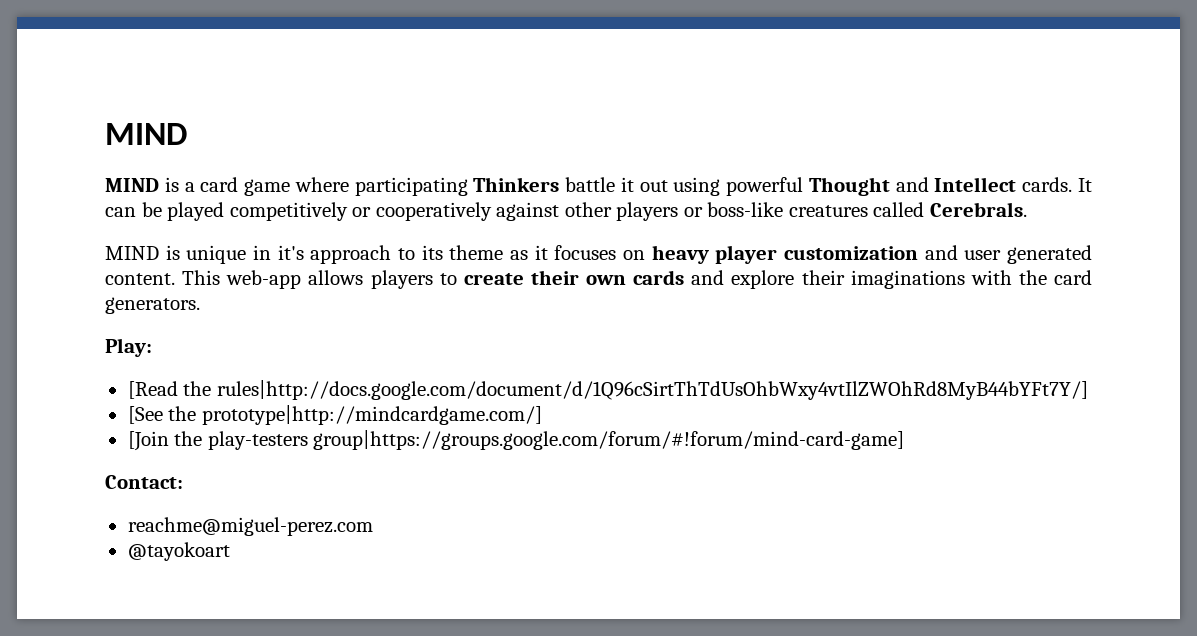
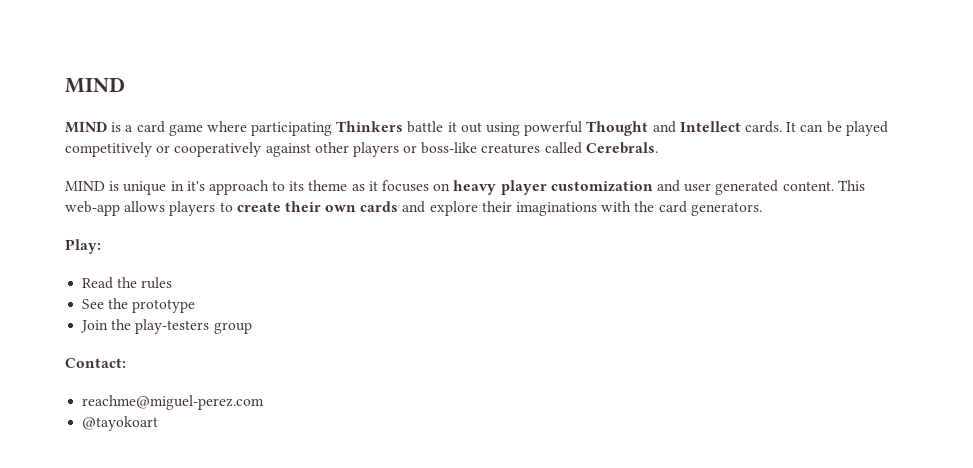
- [Read the rules|http://docs.google.com/document/d/1Q96cSirtThTdUsOhbWxy4vtIlZWOhRd8MyB44bYFt7Y/]
- [See the prototype|http://mindcardgame.com/]
- [Join the play-testers group|https://groups.google.com/forum/#!forum/mind-card-game]
+ Read the rules
+ See the prototype
+ Join the play-testers group

